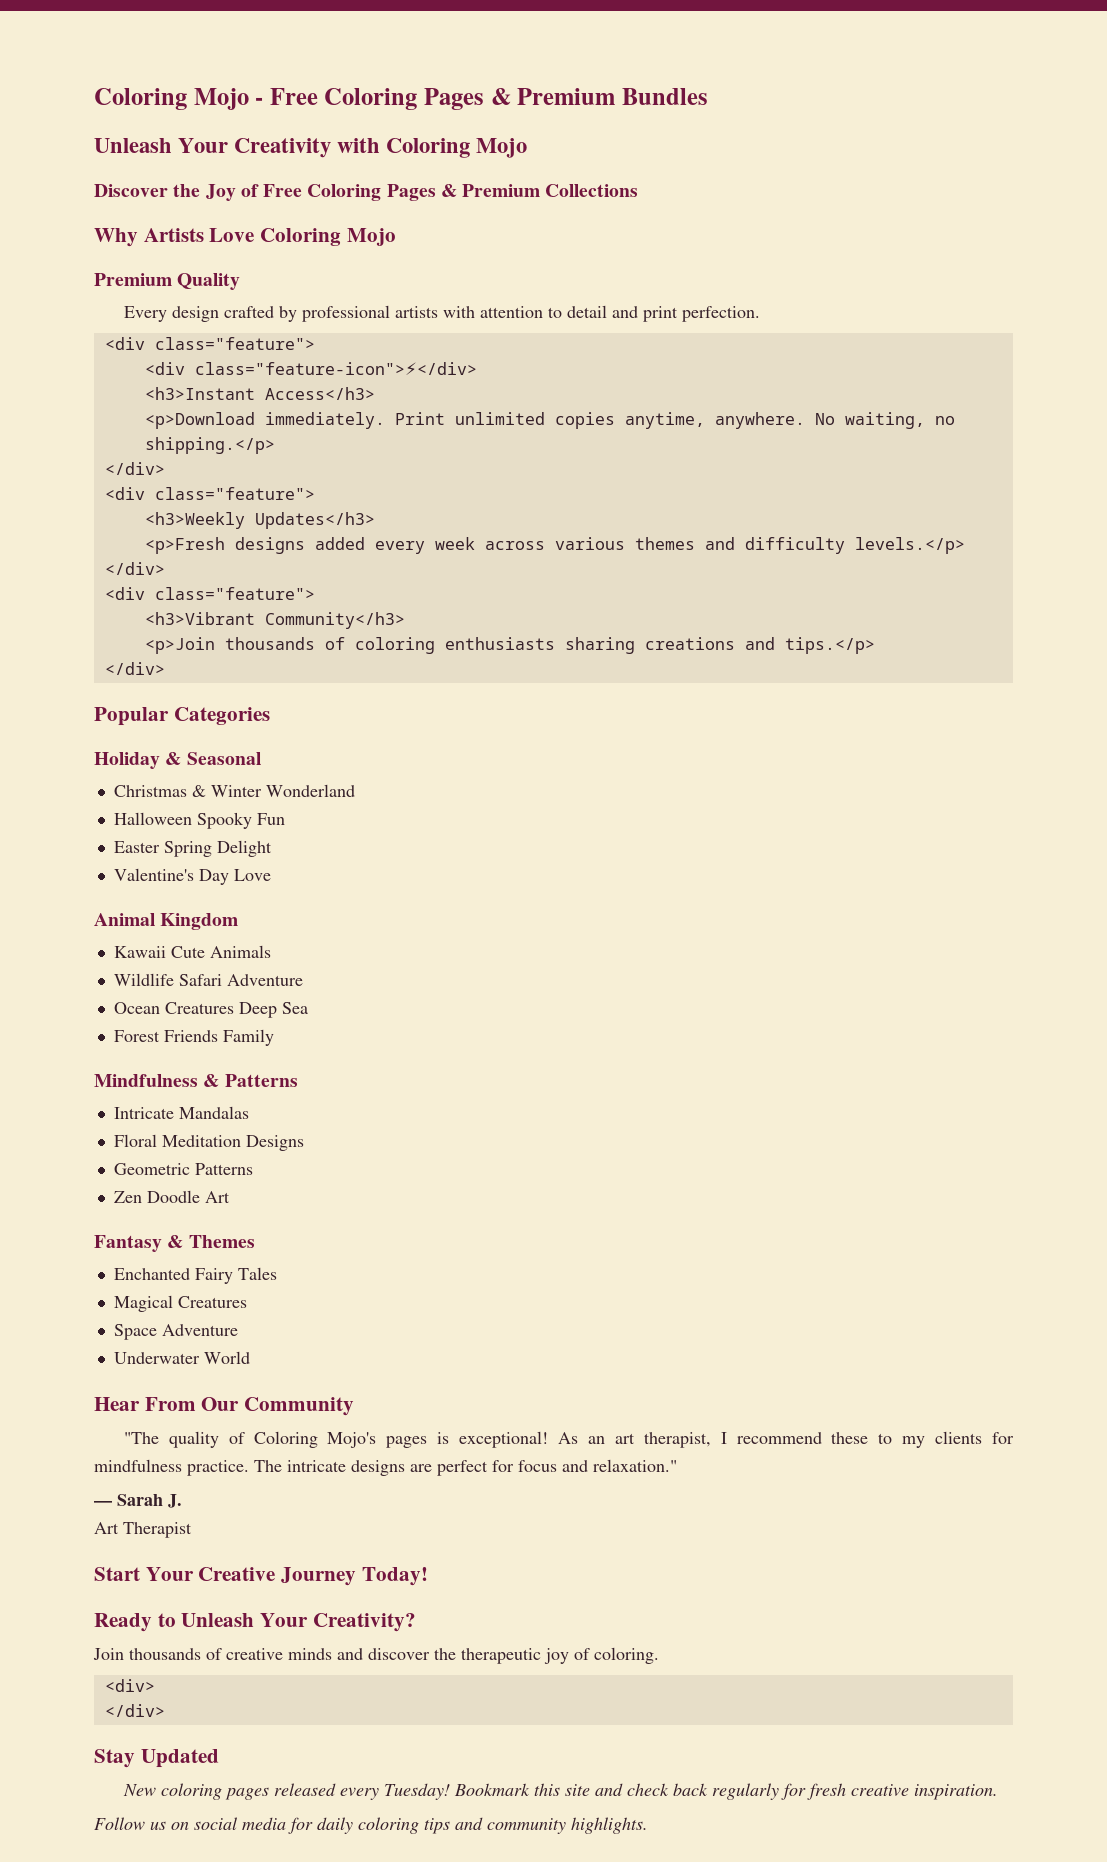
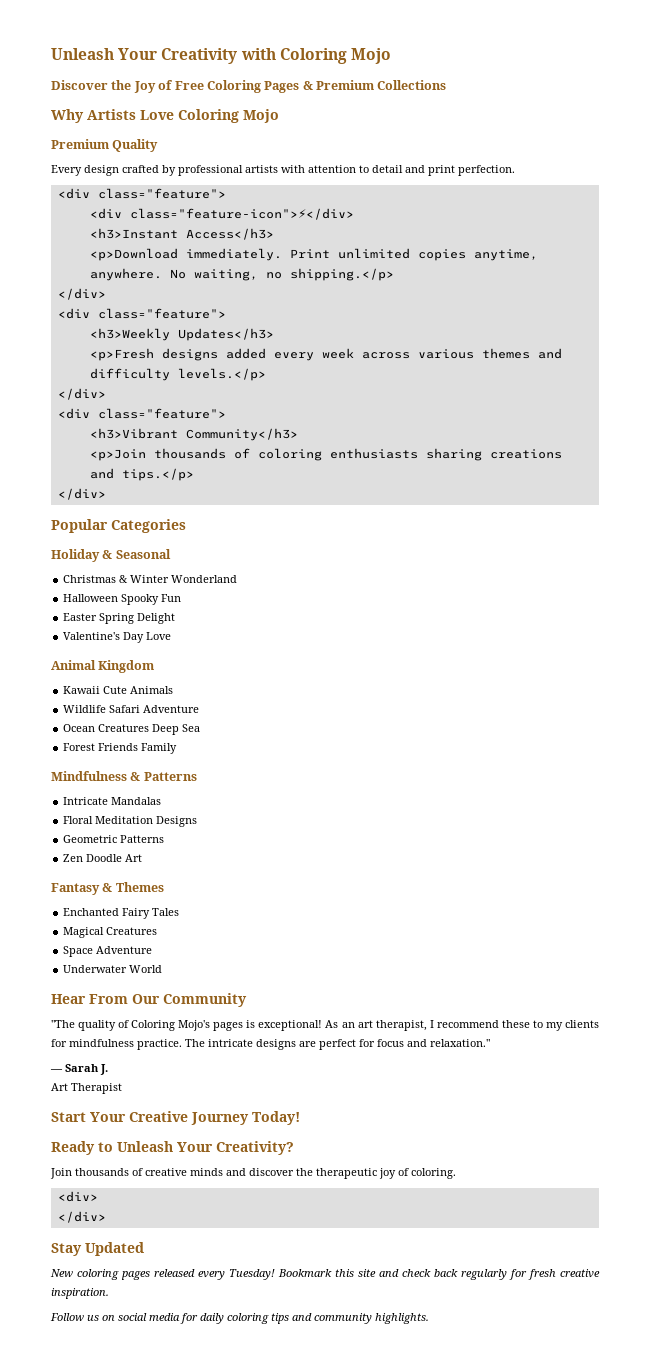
- Coloring Mojo - Free Coloring Pages & Premium Bundles

